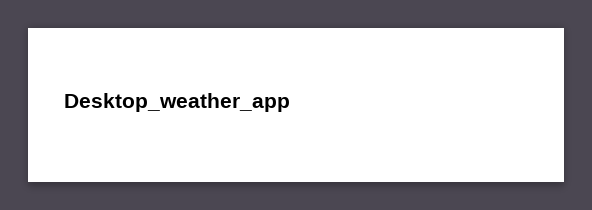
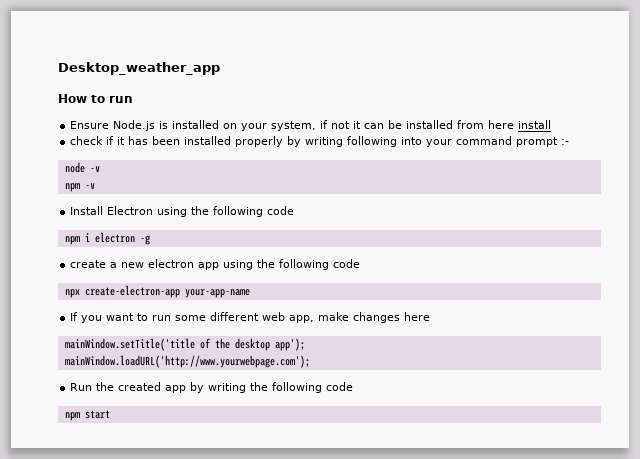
+ How to run
+ Ensure Node.js is installed on your system, if not it can be installed from here install
+ check if it has been installed properly by writing following into your command prompt :-
+ node -v
+ npm -v
+ Install Electron using the following code
+ npm i electron -g
+ create a new electron app using the following code
+ npx create-electron-app your-app-name
+ If you want to run some different web app, make changes here
+ mainWindow.setTitle('title of the desktop app');
+ mainWindow.loadURL('http://www.yourwebpage.com');
+ Run the created app by writing the following code
+ npm start

